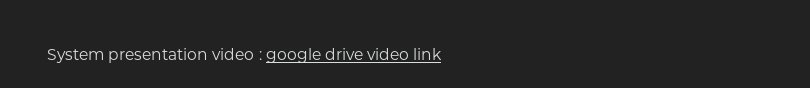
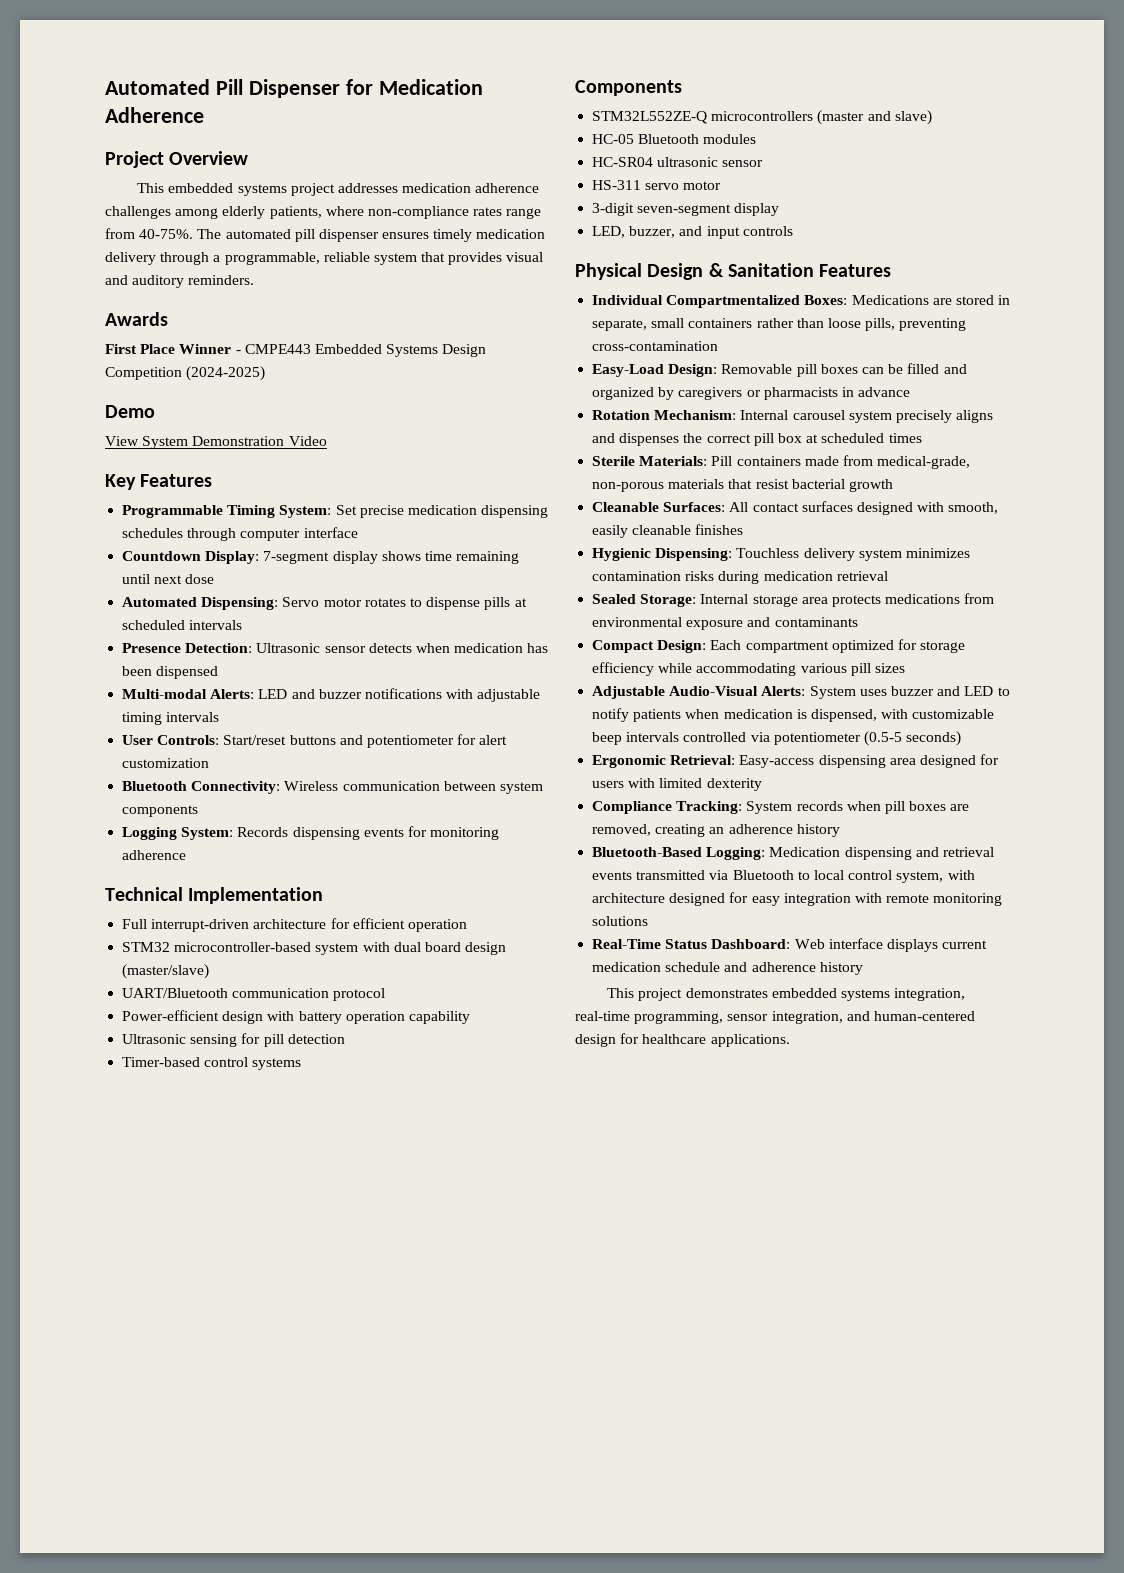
- System presentation video : google drive video link
+ Automated Pill Dispenser for Medication Adherence
+ Project Overview
+ This embedded systems project addresses medication adherence challenges among elderly patients, where non-compliance rates range from 40-75%. The automated pill dispenser ensures timely medication delivery through a programmable, reliable system that provides visual and auditory reminders.
+ Awards
+ First Place Winner - CMPE443 Embedded Systems Design Competition (2024-2025)
+ Demo
+ View System Demonstration Video
+ Key Features
+ Programmable Timing System: Set precise medication dispensing schedules through computer interface
+ Countdown Display: 7-segment display shows time remaining until next dose
+ Automated Dispensing: Servo motor rotates to dispense pills at scheduled intervals
+ Presence Detection: Ultrasonic sensor detects when medication has been dispensed
+ Multi-modal Alerts: LED and buzzer notifications with adjustable timing intervals
+ User Controls: Start/reset buttons and potentiometer for alert customization
+ Bluetooth Connectivity: Wireless communication between system components
+ Logging System: Records dispensing events for monitoring adherence
+ Technical Implementation
+ Full interrupt-driven architecture for efficient operation
+ STM32 microcontroller-based system with dual board design (master/slave)
+ UART/Bluetooth communication protocol
+ Power-efficient design with battery operation capability
+ Ultrasonic sensing for pill detection
+ Timer-based control systems
+ Components
+ STM32L552ZE-Q microcontrollers (master and slave)
+ HC-05 Bluetooth modules
+ HC-SR04 ultrasonic sensor
+ HS-311 servo motor
+ 3-digit seven-segment display
+ LED, buzzer, and input controls
+ Physical Design & Sanitation Features
+ Individual Compartmentalized Boxes: Medications are stored in separate, small containers rather than loose pills, preventing cross-contamination
+ Easy-Load Design: Removable pill boxes can be filled and organized by caregivers or pharmacists in advance
+ Rotation Mechanism: Internal carousel system precisely aligns and dispenses the correct pill box at scheduled times
+ Sterile Materials: Pill containers made from medical-grade, non-porous materials that resist bacterial growth
+ Cleanable Surfaces: All contact surfaces designed with smooth, easily cleanable finishes
+ Hygienic Dispensing: Touchless delivery system minimizes contamination risks during medication retrieval
+ Sealed Storage: Internal storage area protects medications from environmental exposure and contaminants
+ Compact Design: Each compartment optimized for storage efficiency while accommodating various pill sizes
+ Adjustable Audio-Visual Alerts: System uses buzzer and LED to notify patients when medication is dispensed, with customizable beep intervals controlled via potentiometer (0.5-5 seconds)
+ Ergonomic Retrieval: Easy-access dispensing area designed for users with limited dexterity
+ Compliance Tracking: System records when pill boxes are removed, creating an adherence history
+ Bluetooth-Based Logging: Medication dispensing and retrieval events transmitted via Bluetooth to local control system, with architecture designed for easy integration with remote monitoring solutions
+ Real-Time Status Dashboard: Web interface displays current medication schedule and adherence history
+ This project demonstrates embedded systems integration, real-time programming, sensor integration, and human-centered design for healthcare applications.

